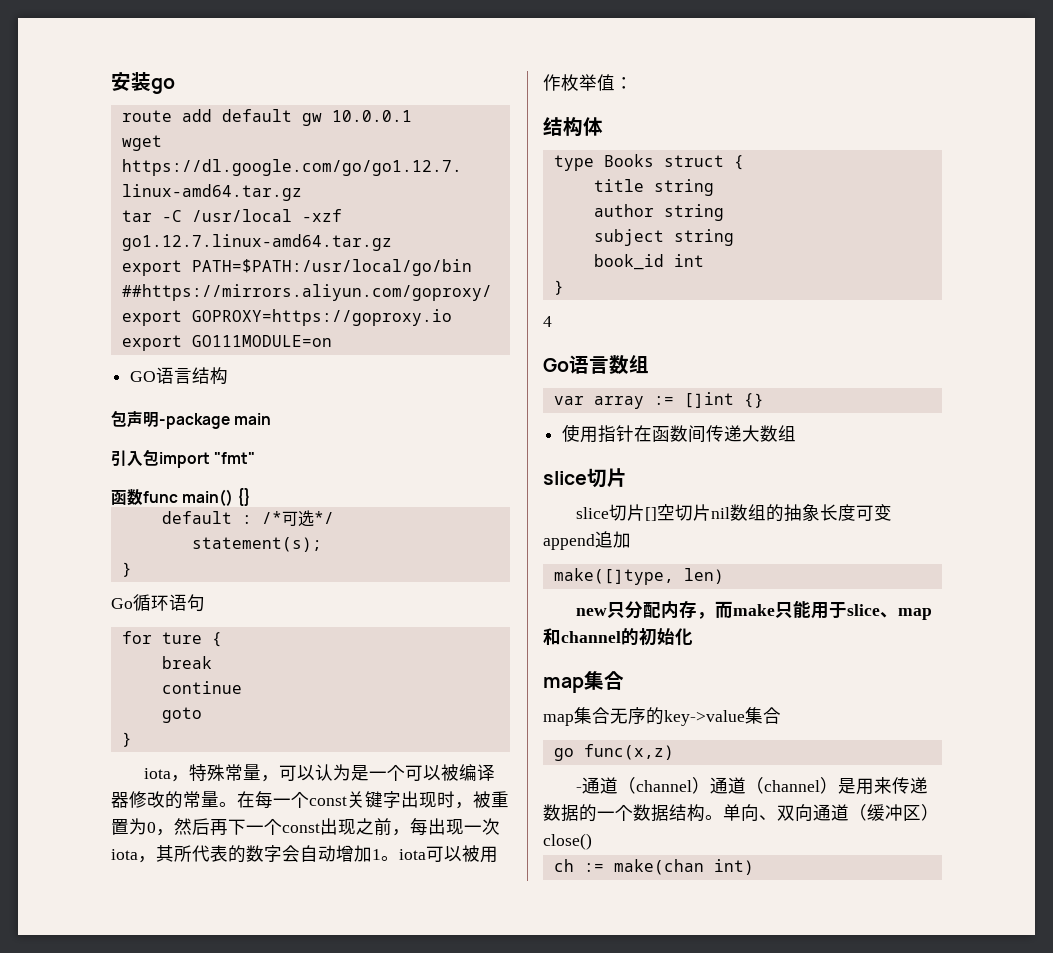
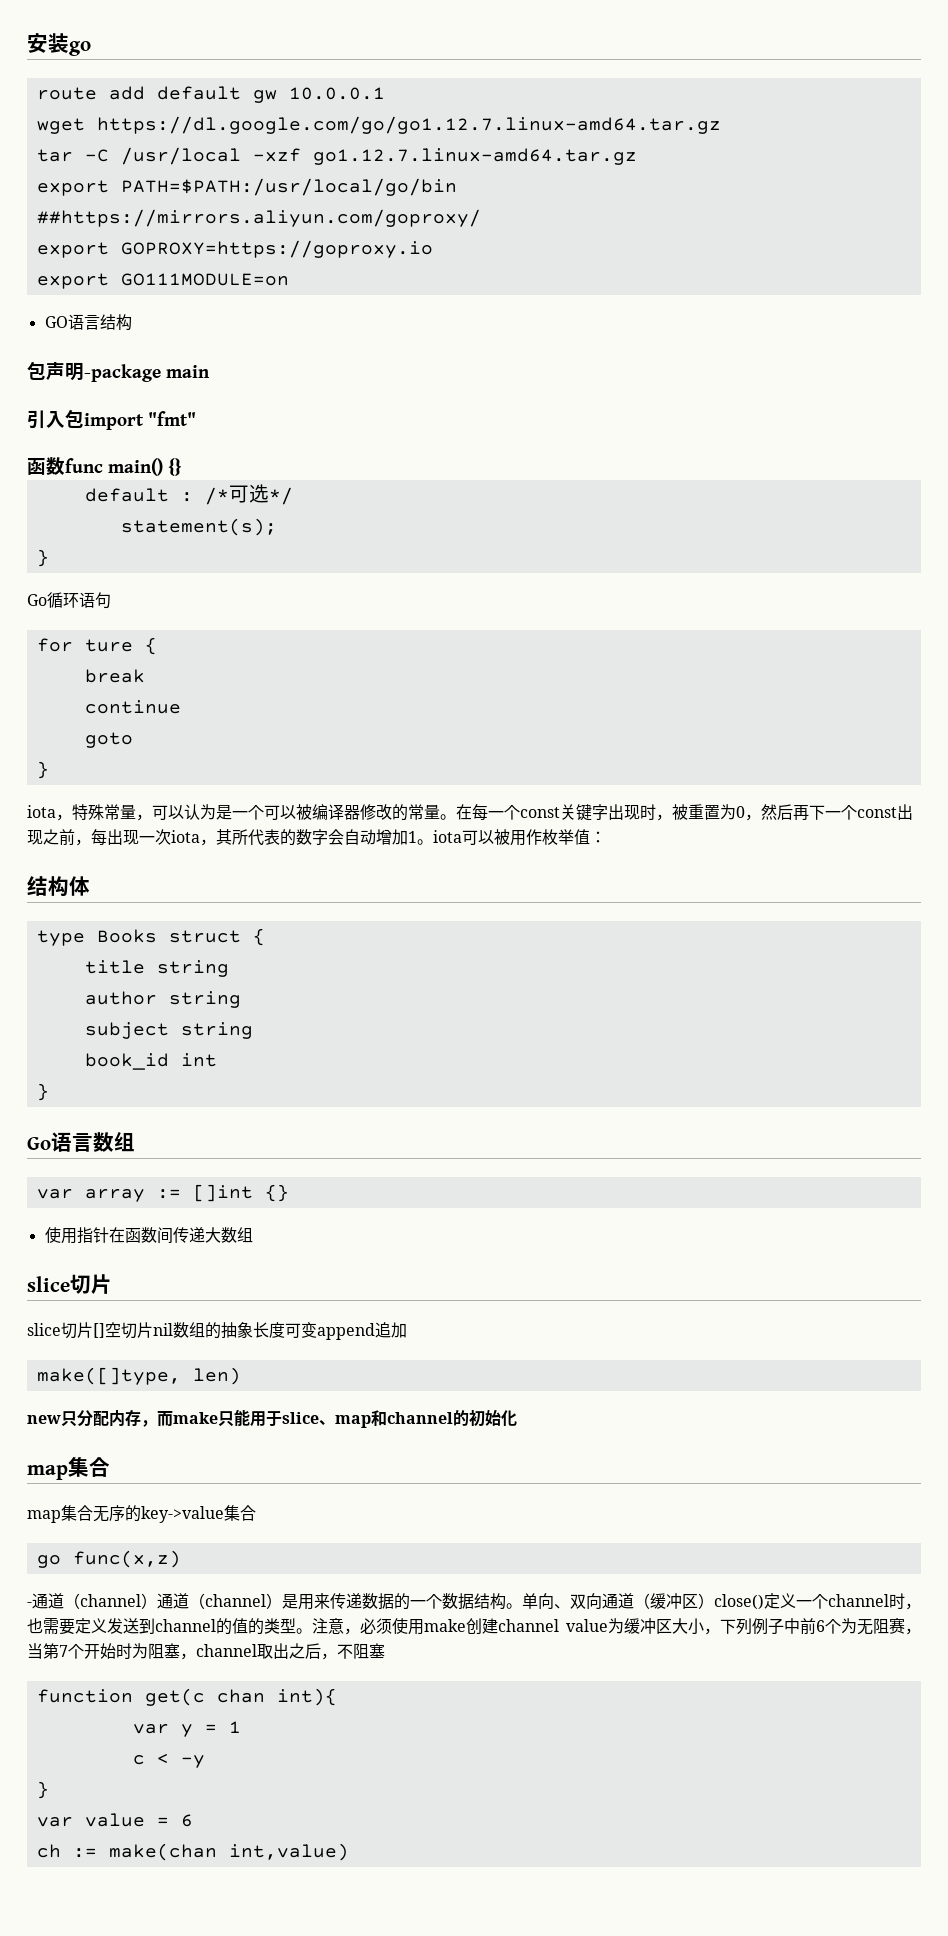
- 4
- 单向、双向通道（缓冲区）close()
+ 单向、双向通道（缓冲区）close()定义一个channel时，也需要定义发送到channel的值的类型。注意，必须使用make创建channel value为缓冲区大小，下列例子中前6个为无阻赛，当第7个开始时为阻塞，channel取出之后，不阻塞
+ function get(c chan int){
+ var y = 1
+ c < -y
+ }
+ var value = 6
- ch := make(chan int)
+ ch := make(chan int,value)

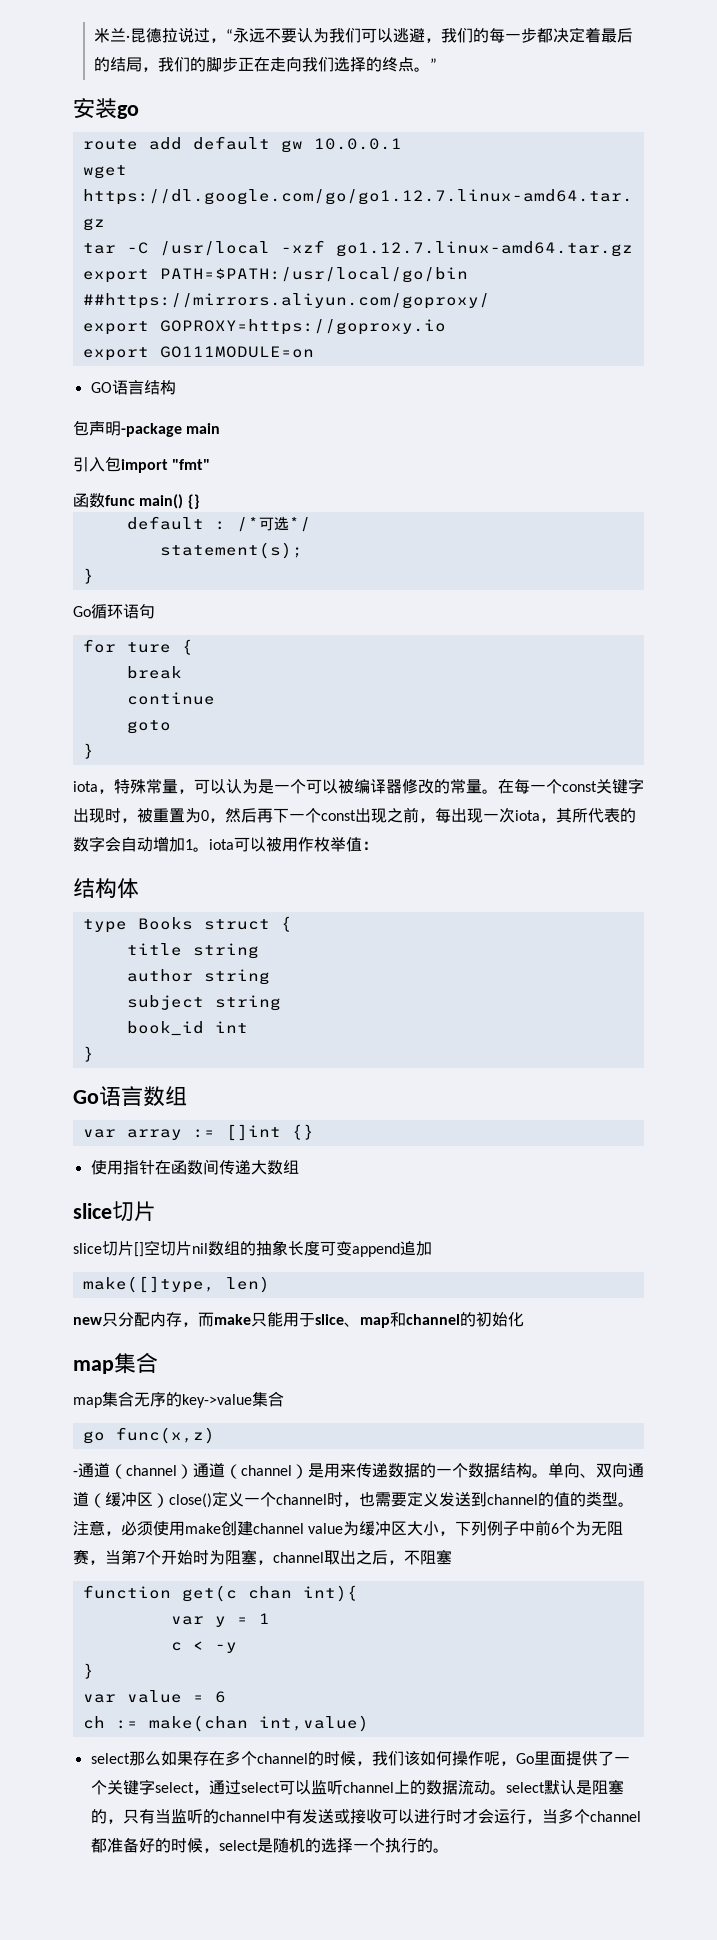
+ 米兰·昆德拉说过，“永远不要认为我们可以逃避，我们的每一步都决定着最后的结局，我们的脚步正在走向我们选择的终点。”
+ select那么如果存在多个channel的时候，我们该如何操作呢，Go里面提供了一个关键字select，通过select可以监听channel上的数据流动。select默认是阻塞的，只有当监听的channel中有发送或接收可以进行时才会运行，当多个channel都准备好的时候，select是随机的选择一个执行的。

